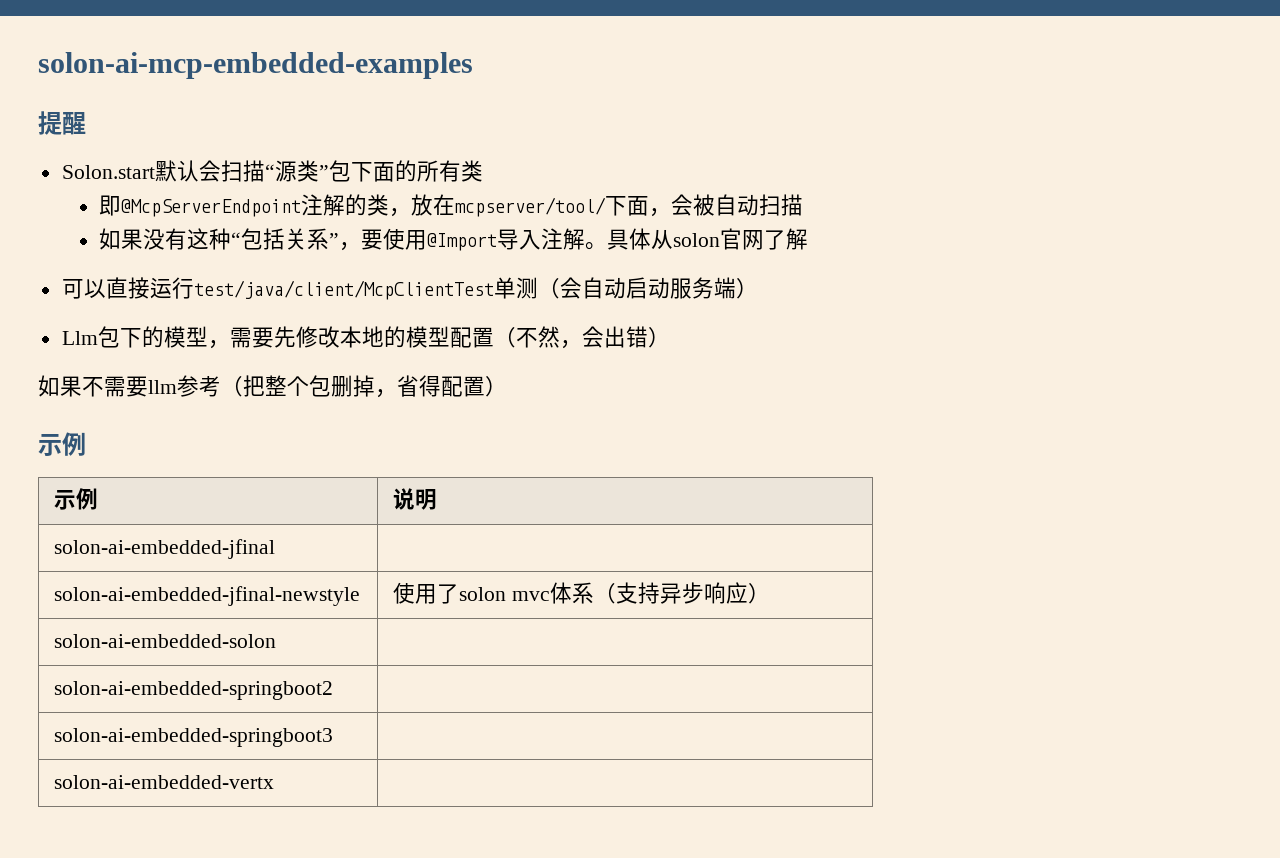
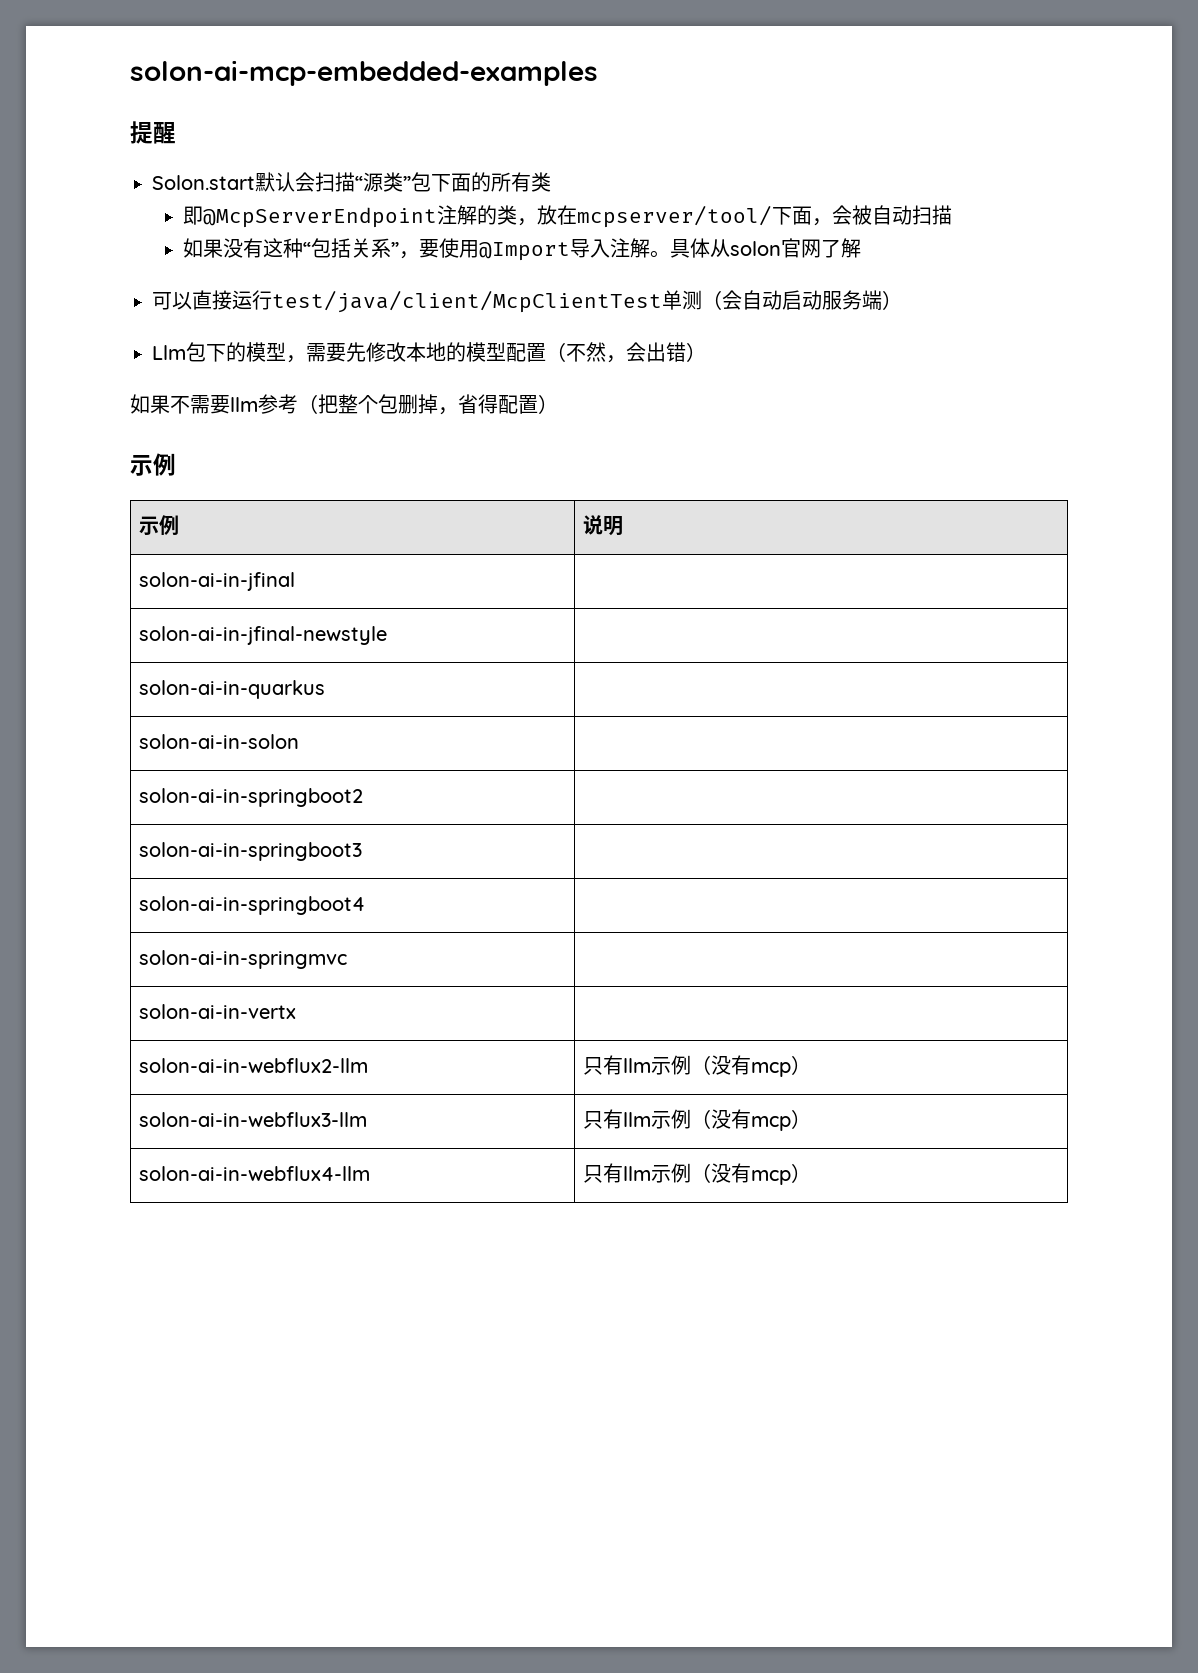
- solon-ai-embedded-jfinal |
- solon-ai-embedded-jfinal-newstyle | 使用了solon mvc体系（支持异步响应）
- solon-ai-embedded-solon |
- solon-ai-embedded-springboot2 |
- solon-ai-embedded-springboot3 |
- solon-ai-embedded-vertx |
+ solon-ai-in-jfinal |
+ solon-ai-in-jfinal-newstyle |
+ solon-ai-in-quarkus |
+ solon-ai-in-solon |
+ solon-ai-in-springboot2 |
+ solon-ai-in-springboot3 |
+ solon-ai-in-springboot4 |
+ solon-ai-in-springmvc |
+ solon-ai-in-vertx |
+ solon-ai-in-webflux2-llm | 只有llm示例（没有mcp）
+ solon-ai-in-webflux3-llm | 只有llm示例（没有mcp）
+ solon-ai-in-webflux4-llm | 只有llm示例（没有mcp）

